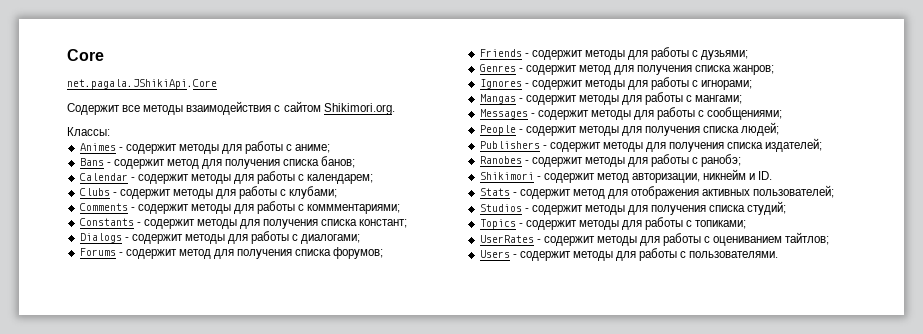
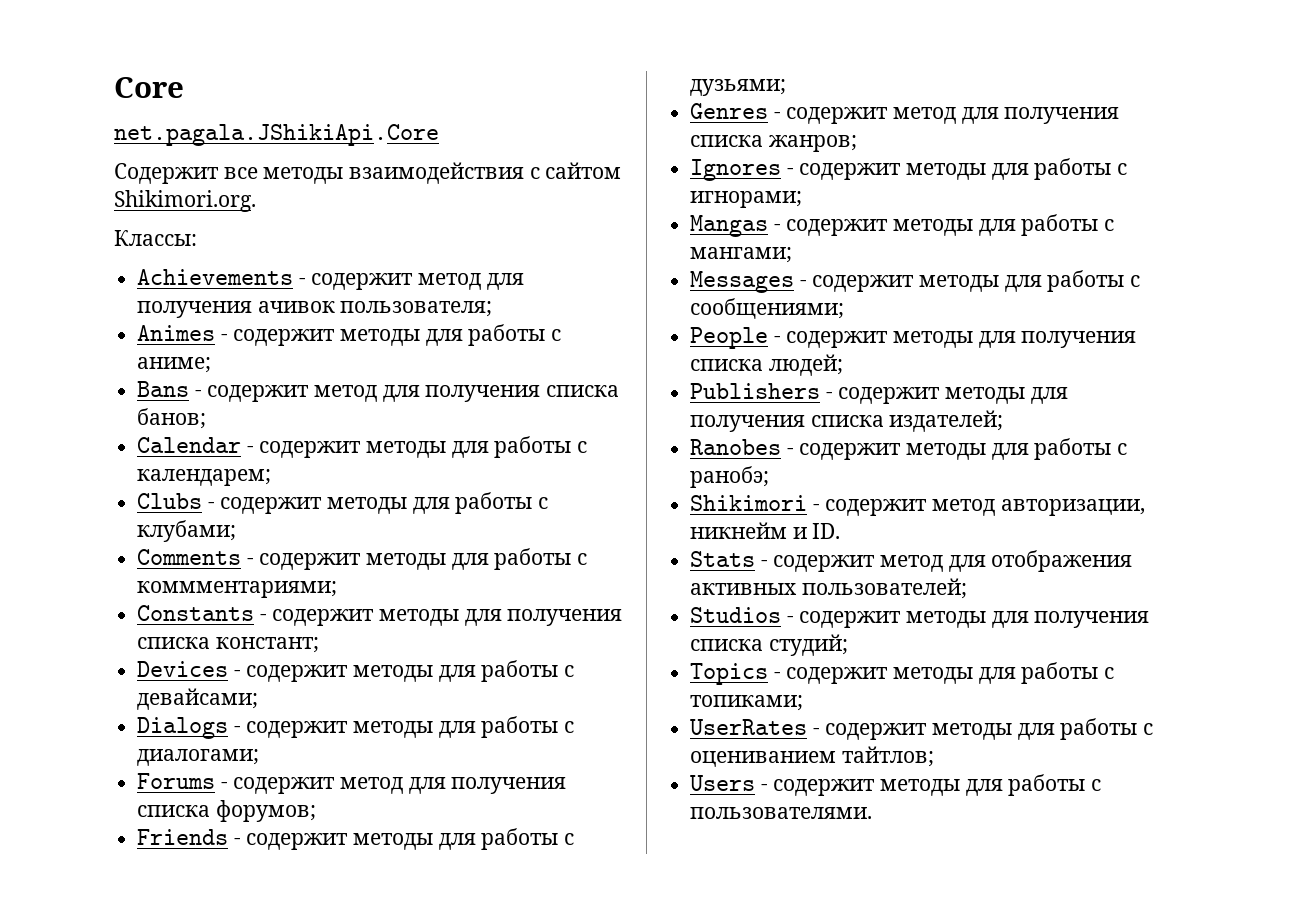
+ Achievements - содержит метод для получения ачивок пользователя;
+ Devices - содержит методы для работы с девайсами;

